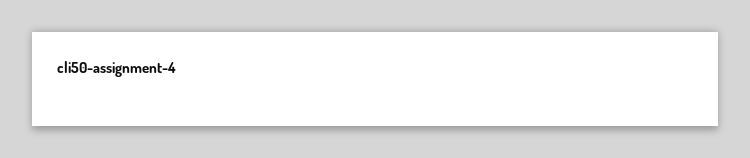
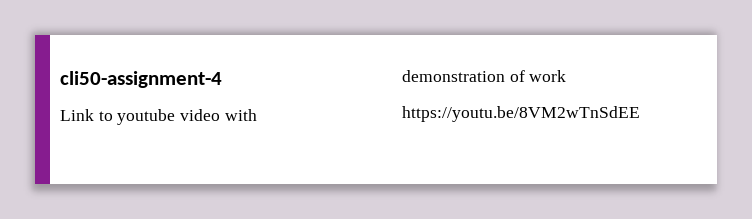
+ Link to youtube video with demonstration of work
+ https://youtu.be/8VM2wTnSdEE

